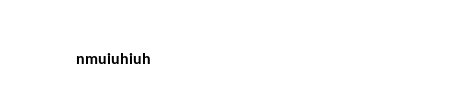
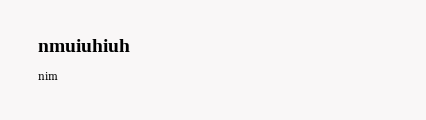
+ nim

